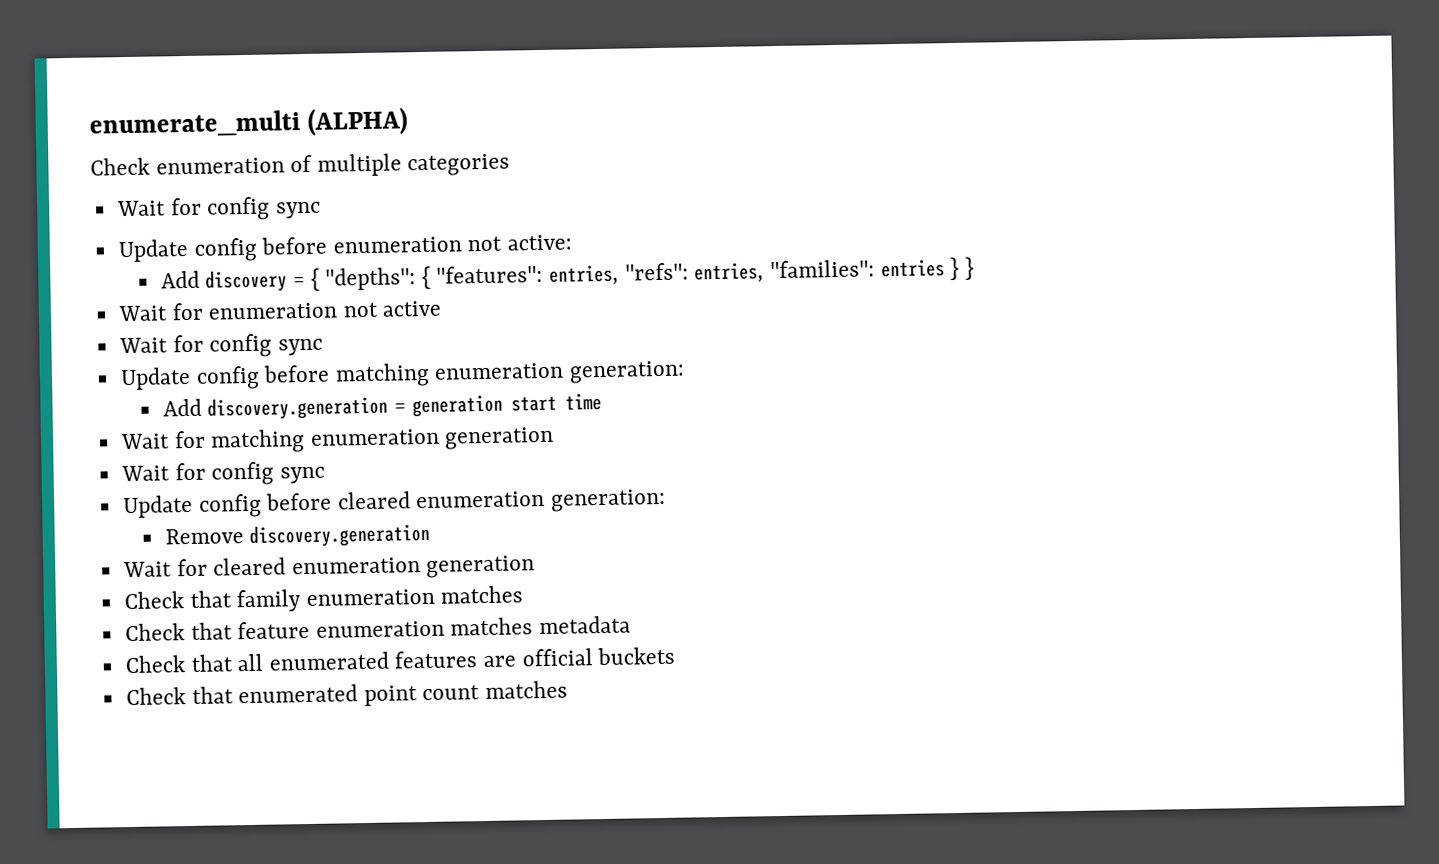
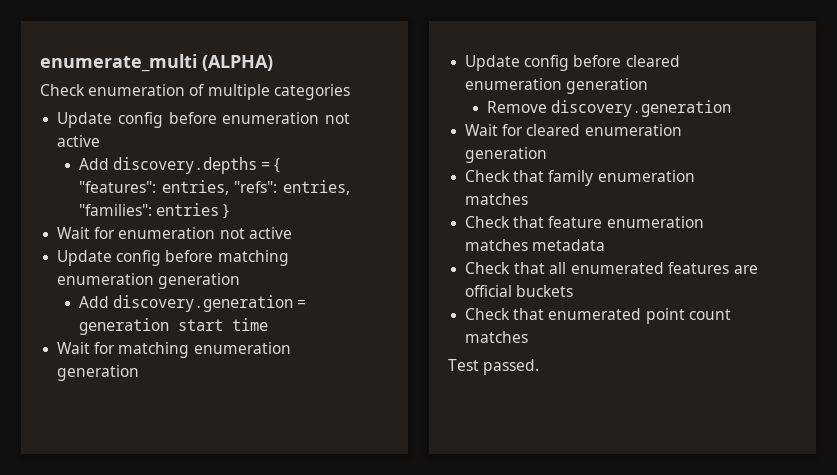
  Check enumeration of multiple categories
- Wait for config sync
- Update config before enumeration not active:
- Add discovery = { "depths": { "features": entries, "refs": entries, "families": entries } }
+ Update config before enumeration not active
+ Add discovery.depths = { "features": entries, "refs": entries, "families": entries }
  Wait for enumeration not active
- Wait for config sync
- Update config before matching enumeration generation:
+ Update config before matching enumeration generation
  Wait for matching enumeration generation
- Wait for config sync
- Update config before cleared enumeration generation:
+ Update config before cleared enumeration generation
+ Test passed.

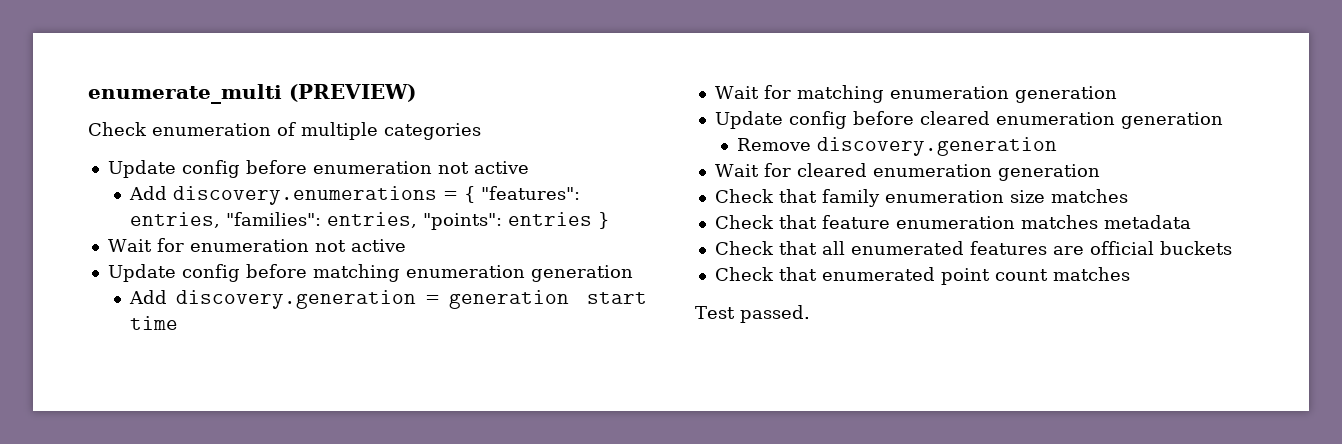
- enumerate_multi (ALPHA)
+ enumerate_multi (PREVIEW)
- Add discovery.depths = { "features": entries, "refs": entries, "families": entries }
+ Add discovery.enumerations = { "features": entries, "families": entries, "points": entries }
- Check that family enumeration matches
+ Check that family enumeration size matches

